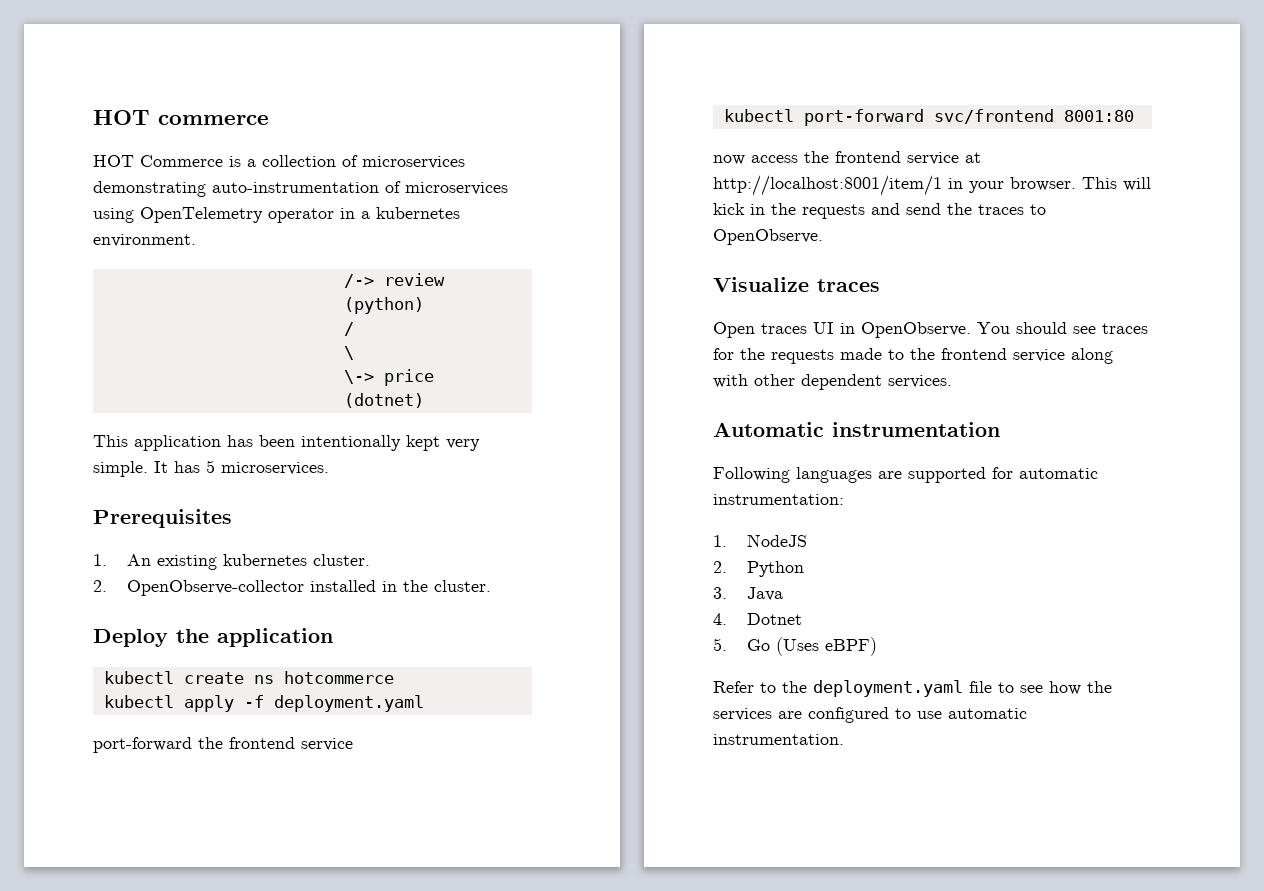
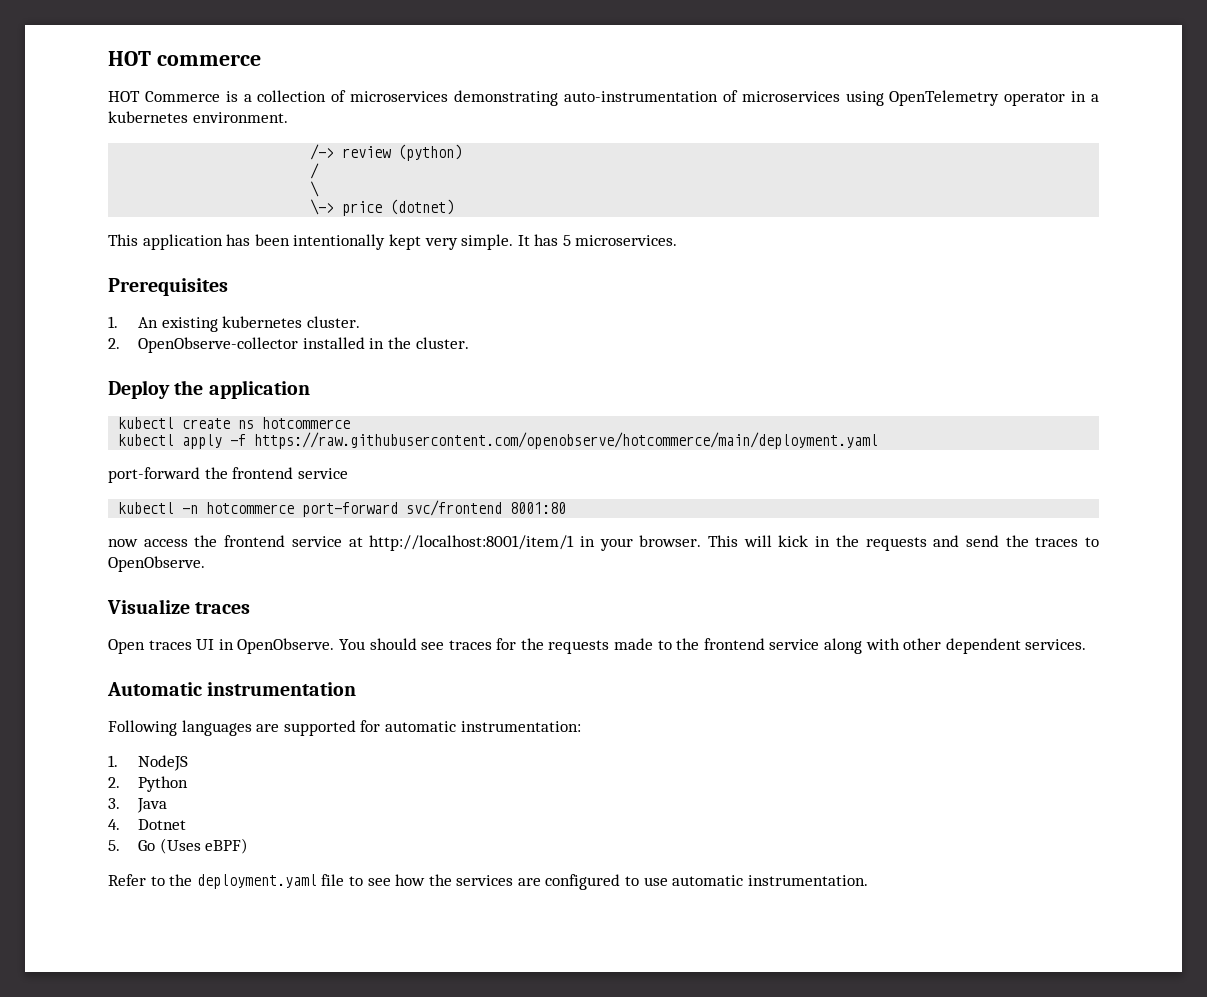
- kubectl apply -f deployment.yaml
+ kubectl apply -f https://raw.githubusercontent.com/openobserve/hotcommerce/main/deployment.yaml
- kubectl port-forward svc/frontend 8001:80
+ kubectl -n hotcommerce port-forward svc/frontend 8001:80

